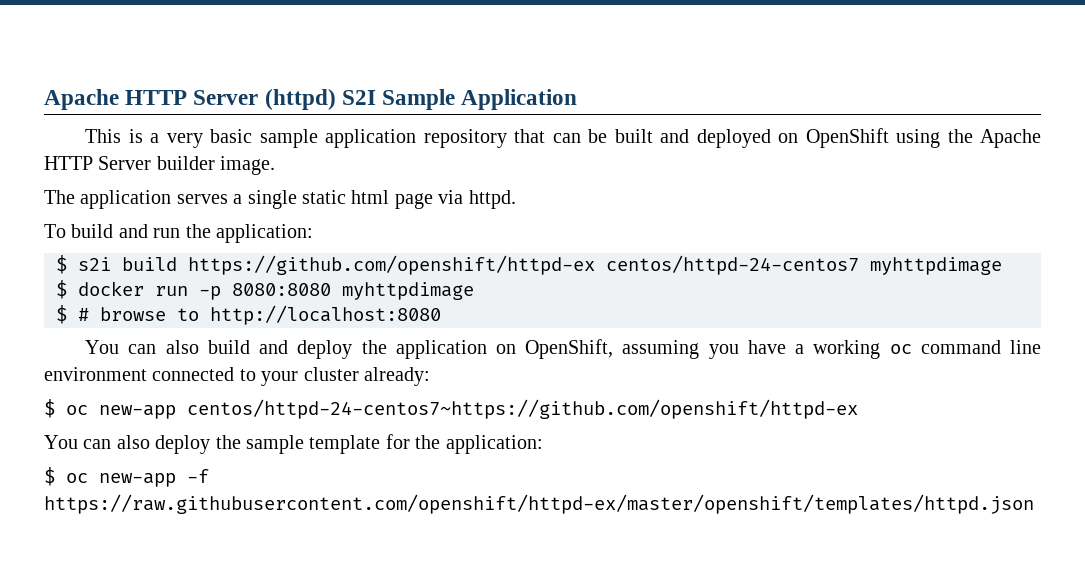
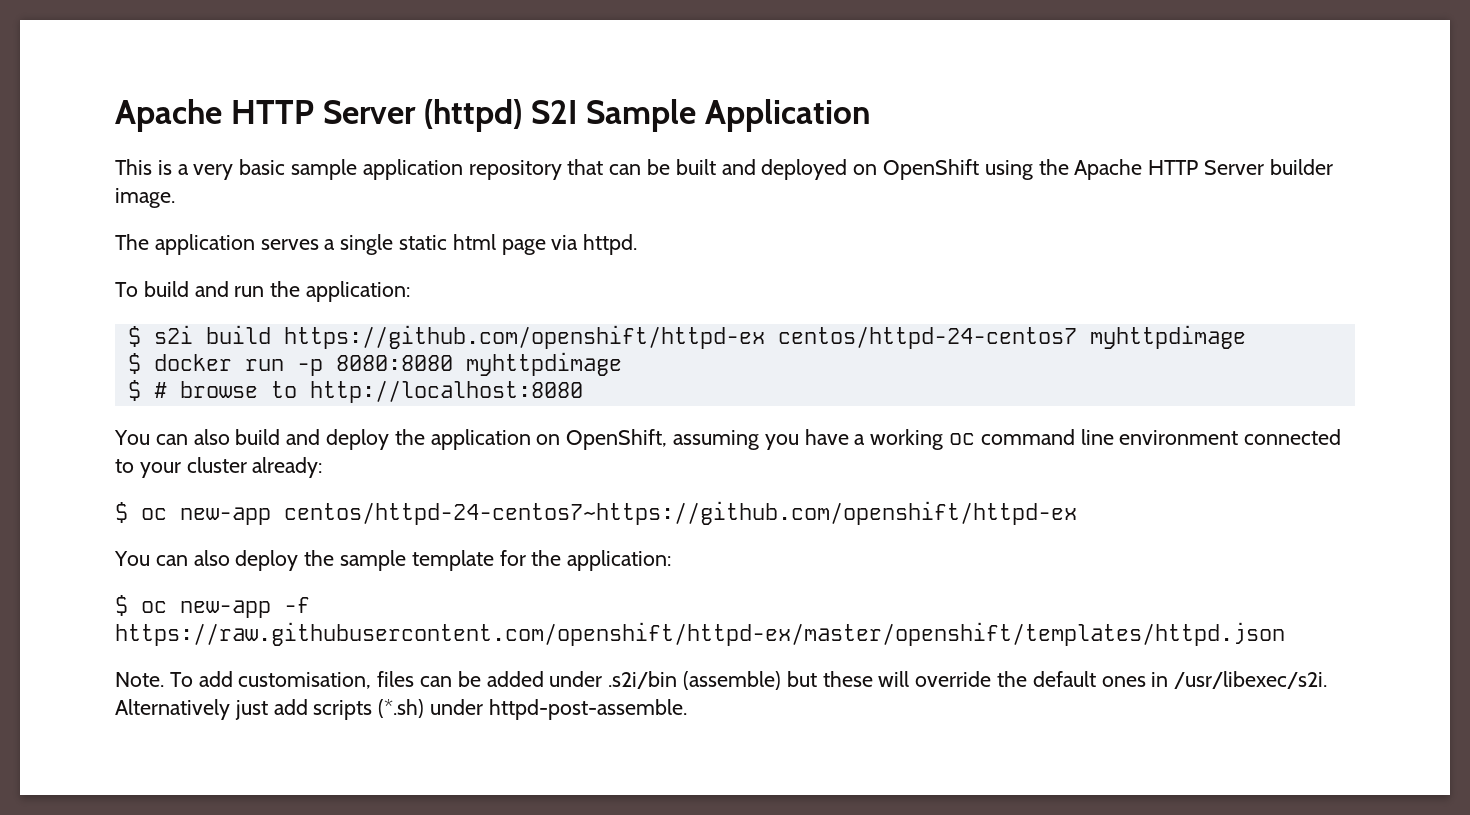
+ Note. To add customisation, files can be added under .s2i/bin (assemble) but these will override the default ones in /usr/libexec/s2i. Alternatively just add scripts (*.sh) under httpd-post-assemble.

